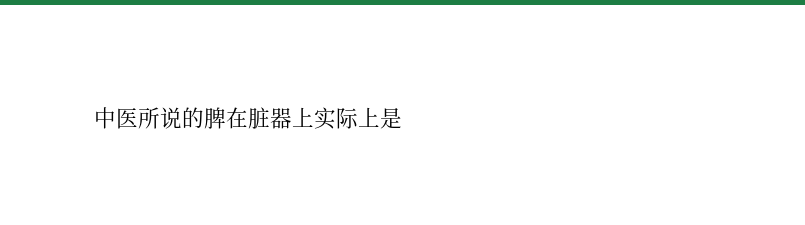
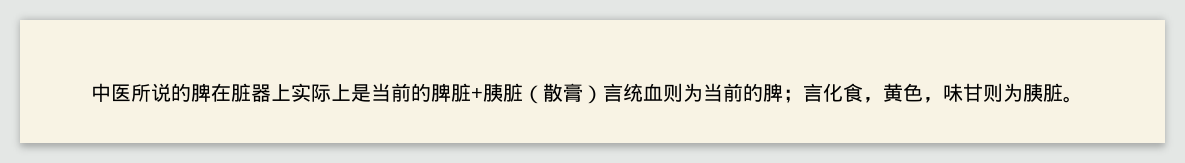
- 中医所说的脾在脏器上实际上是
+ 中医所说的脾在脏器上实际上是当前的脾脏+胰脏（散膏）言统血则为当前的脾；言化食，黄色，味甘则为胰脏。

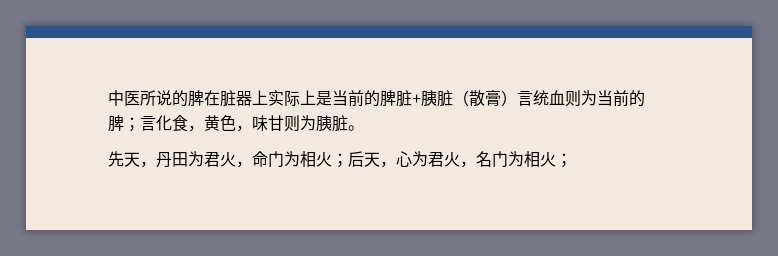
+ 先天，丹田为君火，命门为相火；后天，心为君火，名门为相火；

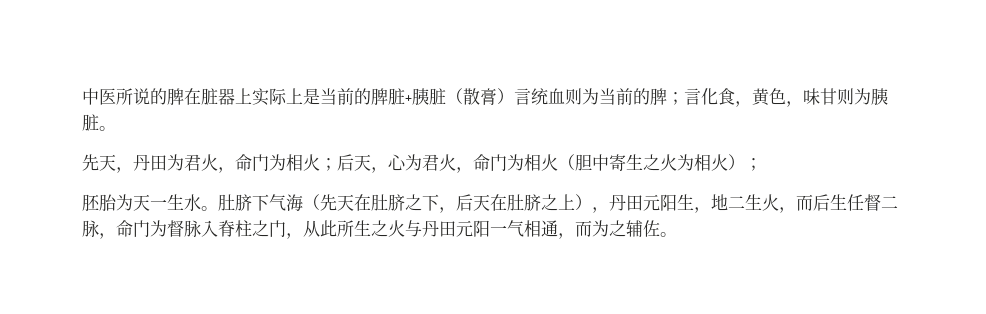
- 先天，丹田为君火，命门为相火；后天，心为君火，名门为相火；
+ 先天，丹田为君火，命门为相火；后天，心为君火，命门为相火（胆中寄生之火为相火）；
+ 胚胎为天一生水。肚脐下气海（先天在肚脐之下，后天在肚脐之上），丹田元阳生，地二生火，而后生任督二脉，命门为督脉入脊柱之门，从此所生之火与丹田元阳一气相通，而为之辅佐。

